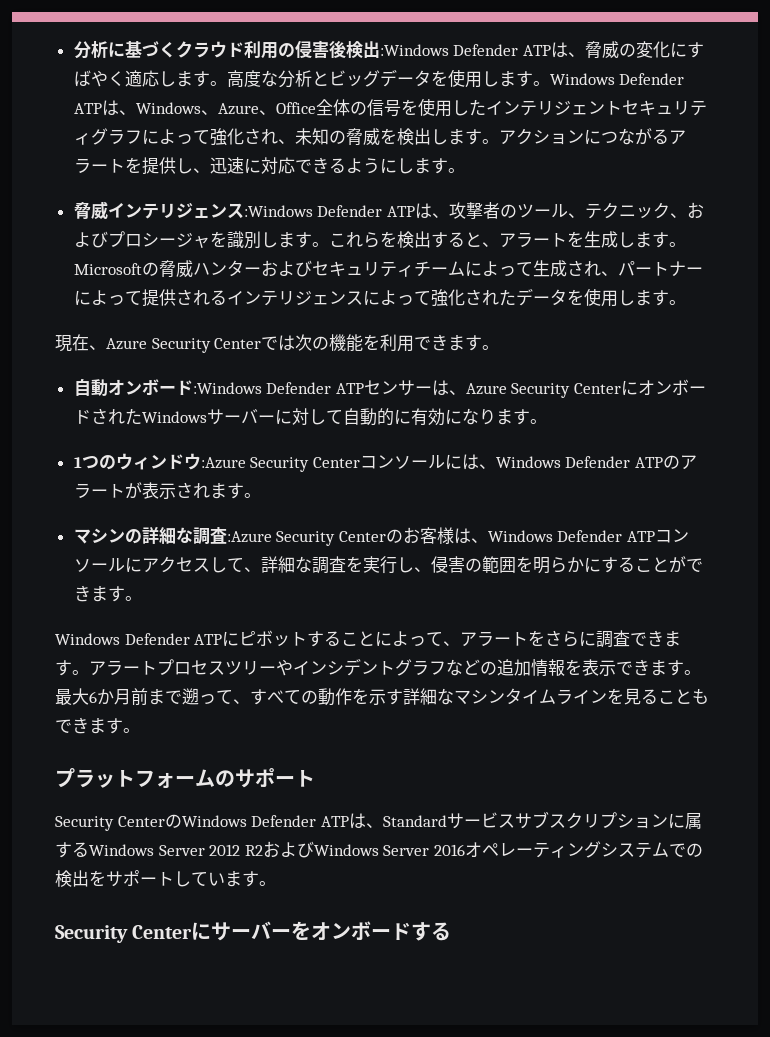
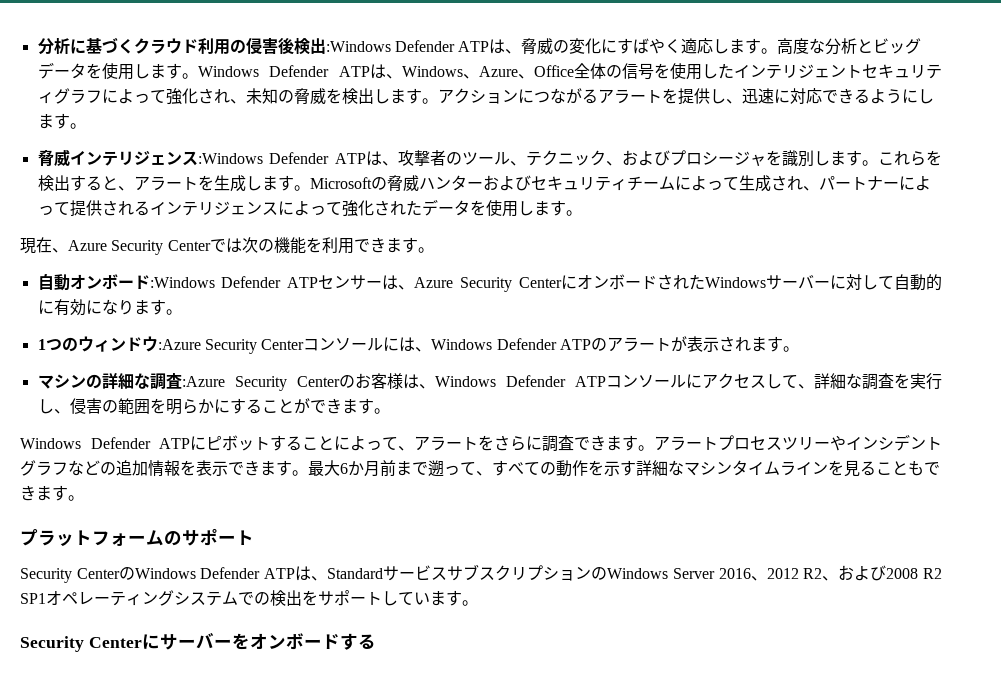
- Security CenterのWindows Defender ATPは、Standardサービスサブスクリプションに属するWindows Server 2012 R2およびWindows Server 2016オペレーティングシステムでの検出をサポートしています。
+ Security CenterのWindows Defender ATPは、StandardサービスサブスクリプションのWindows Server 2016、2012 R2、および2008 R2 SP1オペレーティングシステムでの検出をサポートしています。

